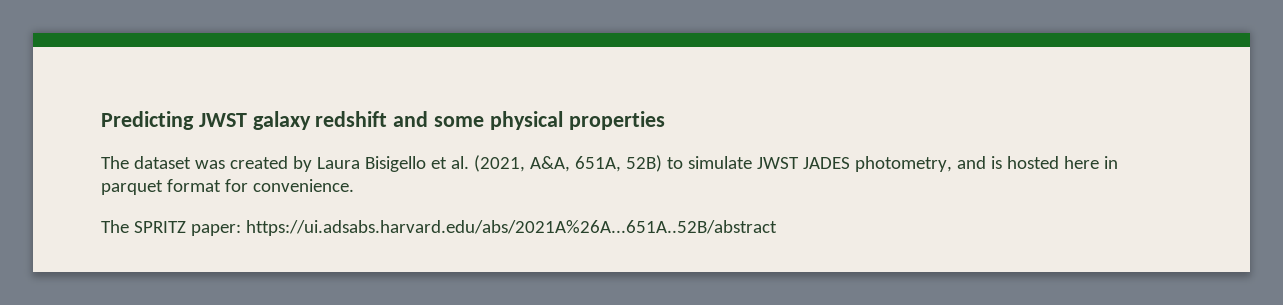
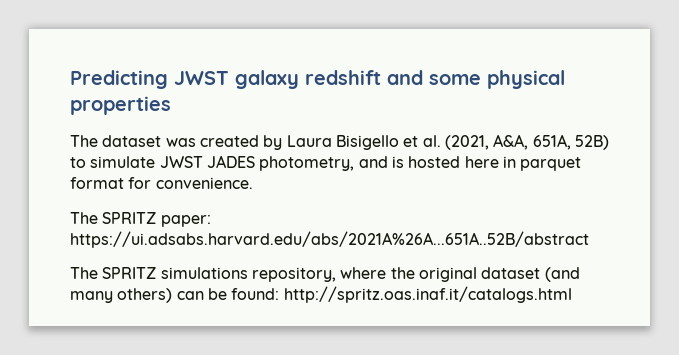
+ The SPRITZ simulations repository, where the original dataset (and many others) can be found: http://spritz.oas.inaf.it/catalogs.html

